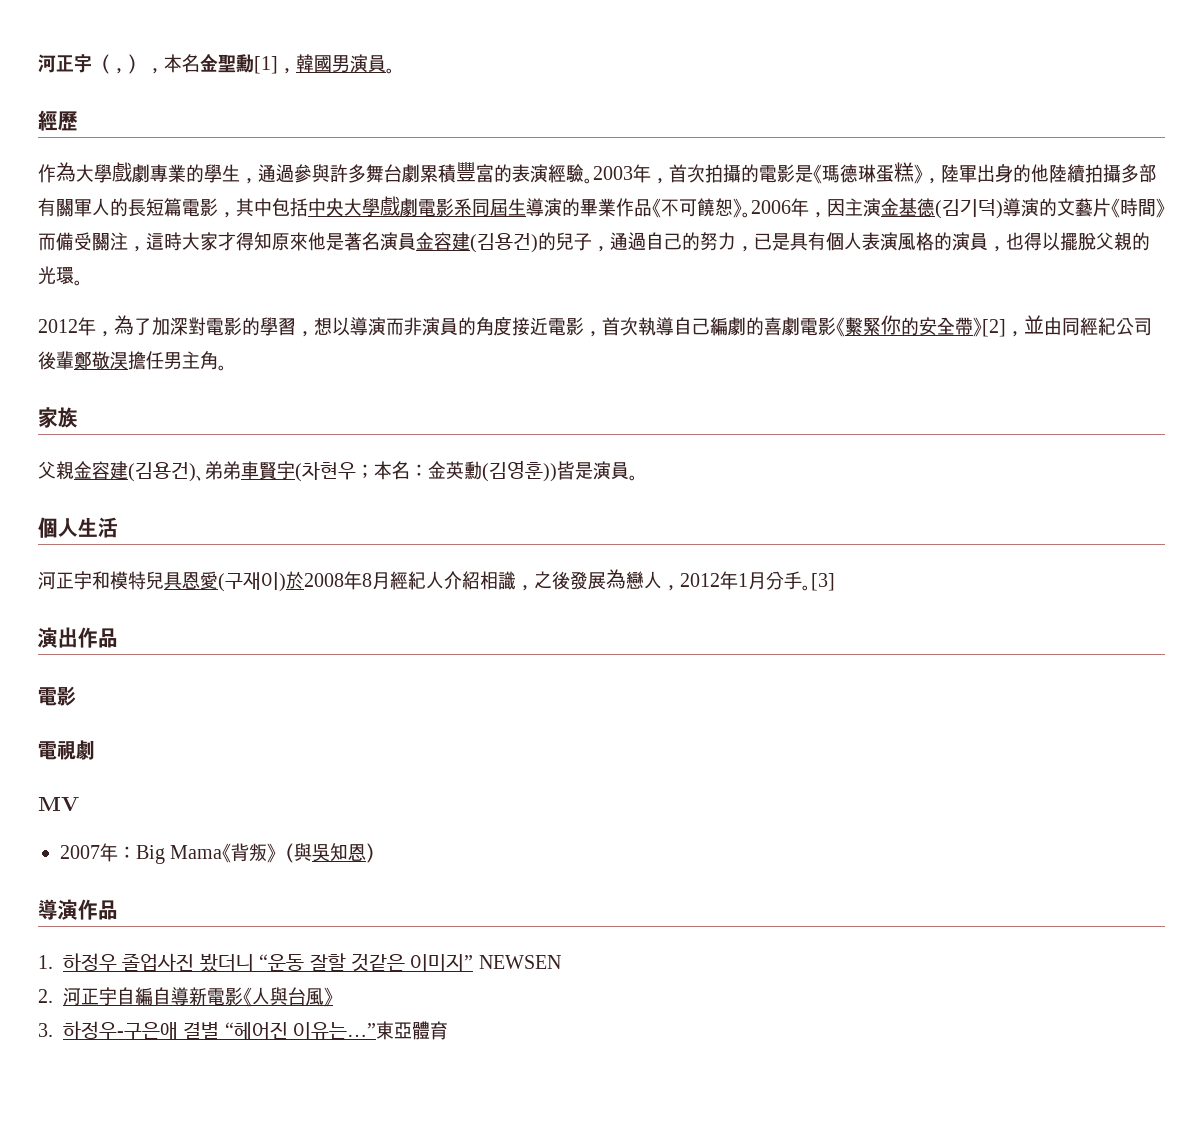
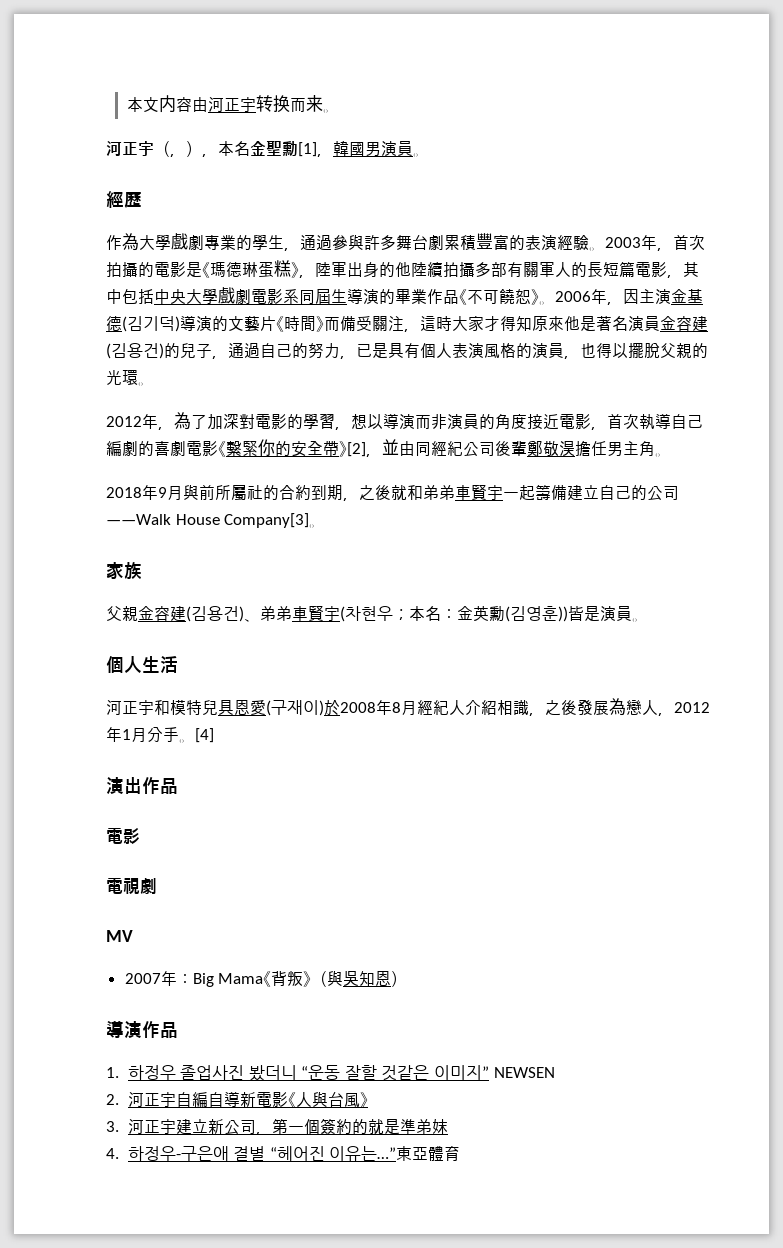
+ 本文内容由河正宇转换而来。
+ 2018年9月與前所屬社的合約到期，之後就和弟弟車賢宇一起籌備建立自己的公司——Walk House Company[3]。
- [3]
+ [4]
- 3. 하정우-구은애 결별 “헤어진 이유는…”
+ 3.河正宇建立新公司，第一個簽約的就是準弟妹
+ 4. 하정우-구은애 결별 “헤어진 이유는…”

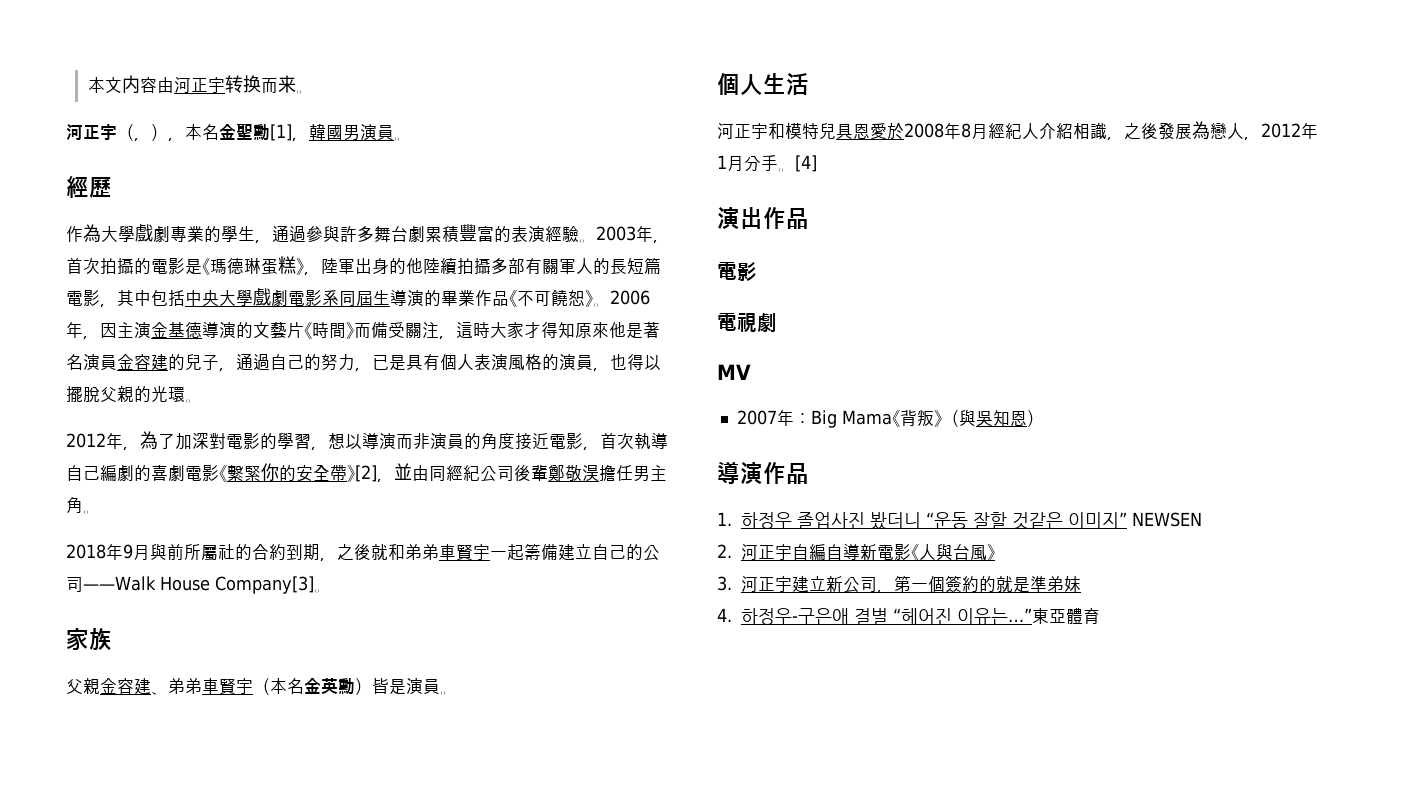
- 2006年，因主演金基德(김기덕)導演的文藝片《時間》而備受關注，這時大家才得知原來他是著名演員金容建(김용건)的兒子，通過自己的努力，已是具有個人表演風格的演員，也得以擺脫父親的光環。
+ 2006年，因主演金基德導演的文藝片《時間》而備受關注，這時大家才得知原來他是著名演員金容建的兒子，通過自己的努力，已是具有個人表演風格的演員，也得以擺脫父親的光環。
- 父親金容建(김용건)、弟弟車賢宇(차현우；本名：金英勳(김영훈))皆是演員。
+ 父親金容建、弟弟車賢宇（本名金英勳）皆是演員。
- 河正宇和模特兒具恩愛(구재이)於2008年8月經紀人介紹相識，之後發展為戀人，2012年1月分手。
+ 河正宇和模特兒具恩愛於2008年8月經紀人介紹相識，之後發展為戀人，2012年1月分手。

